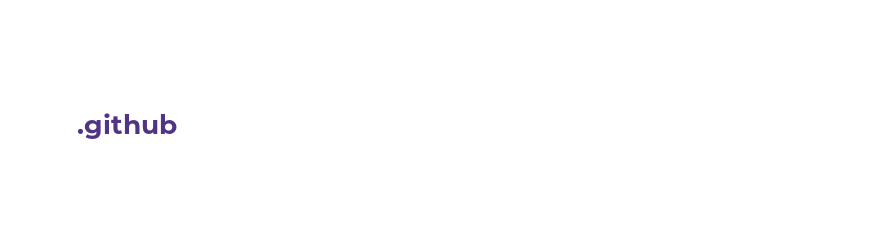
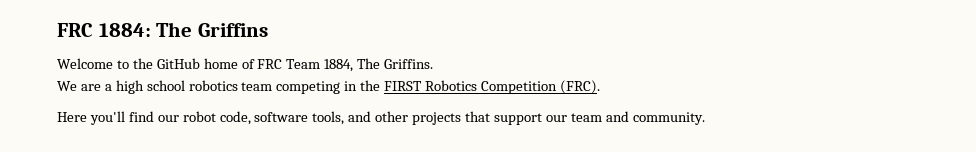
- .github
+ FRC 1884: The Griffins
+ Welcome to the GitHub home of FRC Team 1884, The Griffins.
+ We are a high school robotics team competing in the FIRST Robotics Competition (FRC).
+ Here you'll find our robot code, software tools, and other projects that support our team and community.

